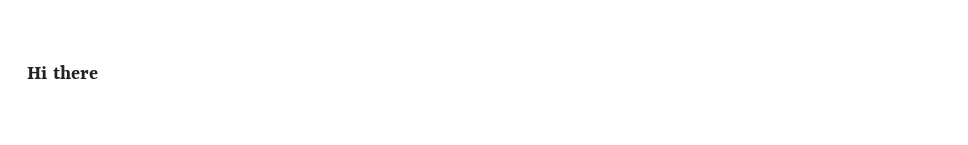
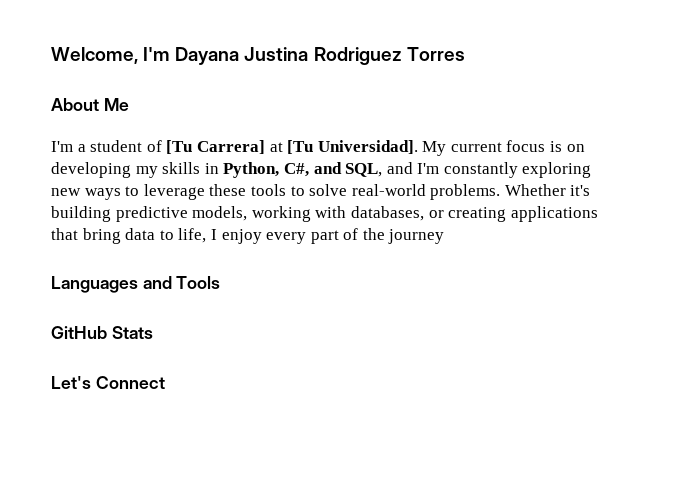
- Hi there
+ Welcome, I'm Dayana Justina Rodriguez Torres
+ About Me
+ I'm a student of [Tu Carrera] at [Tu Universidad]. My current focus is on developing my skills in Python, C#, and SQL, and I'm constantly exploring new ways to leverage these tools to solve real-world problems. Whether it's building predictive models, working with databases, or creating applications that bring data to life, I enjoy every part of the journey
+ Languages and Tools
+ GitHub Stats
+ Let's Connect

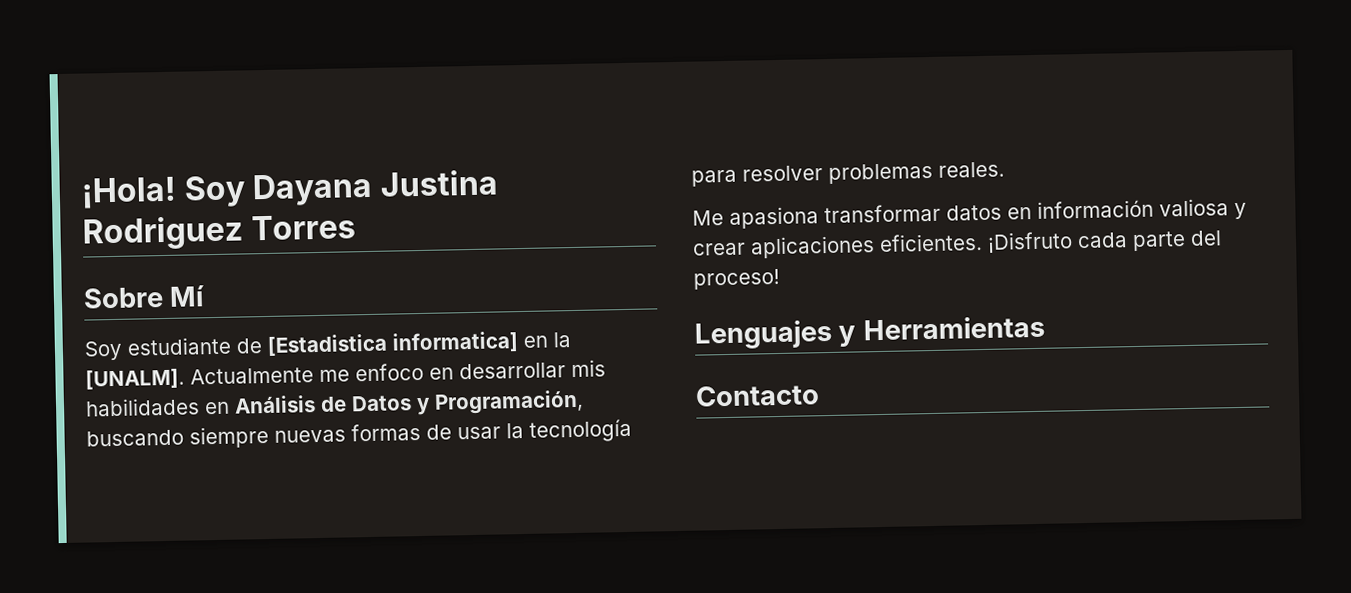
- Welcome, I'm Dayana Justina Rodriguez Torres
+ ¡Hola! Soy Dayana Justina Rodriguez Torres
- About Me
- I'm a student of [Tu Carrera] at [Tu Universidad]. My current focus is on developing my skills in Python, C#, and SQL, and I'm constantly exploring new ways to leverage these tools to solve real-world problems. Whether it's building predictive models, working with databases, or creating applications that bring data to life, I enjoy every part of the journey
- Languages and Tools
- GitHub Stats
- Let's Connect
+ Sobre Mí
+ Soy estudiante de [Estadistica informatica] en la [UNALM]. Actualmente me enfoco en desarrollar mis habilidades en Análisis de Datos y Programación, buscando siempre nuevas formas de usar la tecnología para resolver problemas reales.
+ Me apasiona transformar datos en información valiosa y crear aplicaciones eficientes. ¡Disfruto cada parte del proceso!
+ Lenguajes y Herramientas
+ Contacto

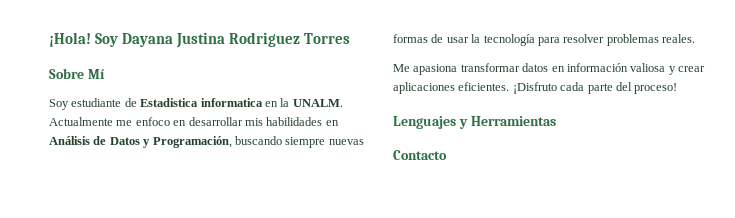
- Soy estudiante de [Estadistica informatica] en la [UNALM].
+ Soy estudiante de Estadistica informatica en la UNALM.

